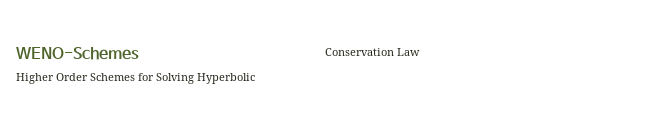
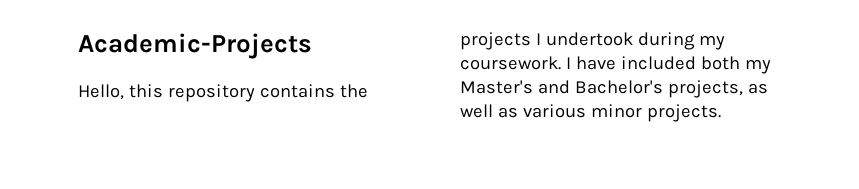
- WENO-Schemes
- Higher Order Schemes for Solving Hyperbolic Conservation Law
+ Academic-Projects
+ Hello, this repository contains the projects I undertook during my coursework. I have included both my Master's and Bachelor's projects, as well as various minor projects.

